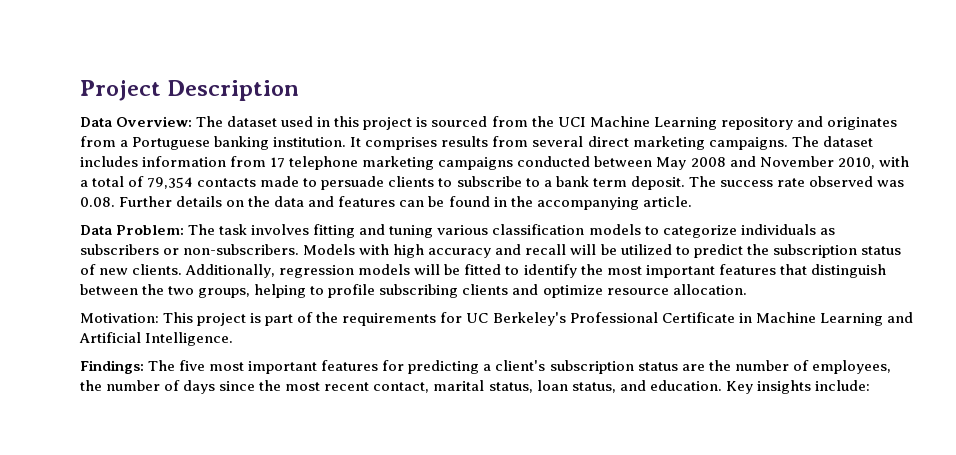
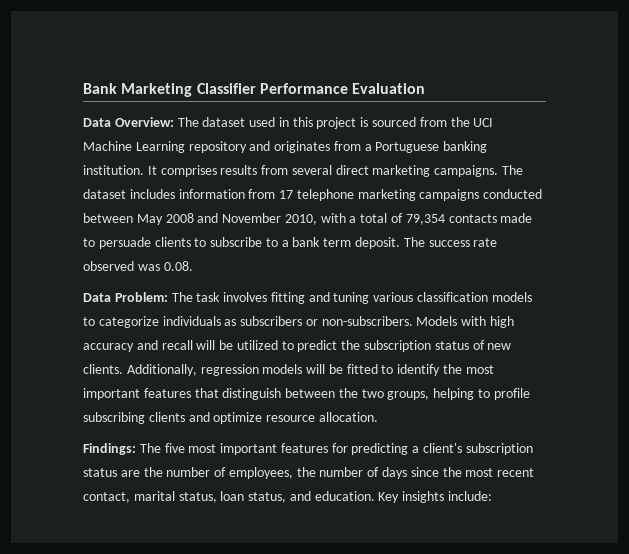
- Project Description
+ Bank Marketing Classifier Performance Evaluation
- The success rate observed was 0.08. Further details on the data and features can be found in the accompanying article.
+ The success rate observed was 0.08.
- Motivation: This project is part of the requirements for UC Berkeley's Professional Certificate in Machine Learning and Artificial Intelligence.

